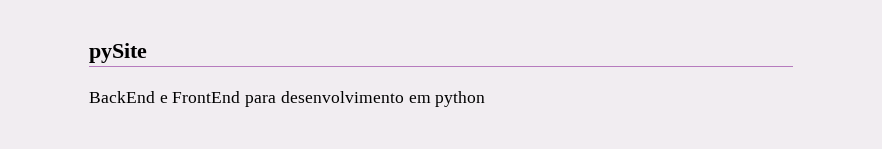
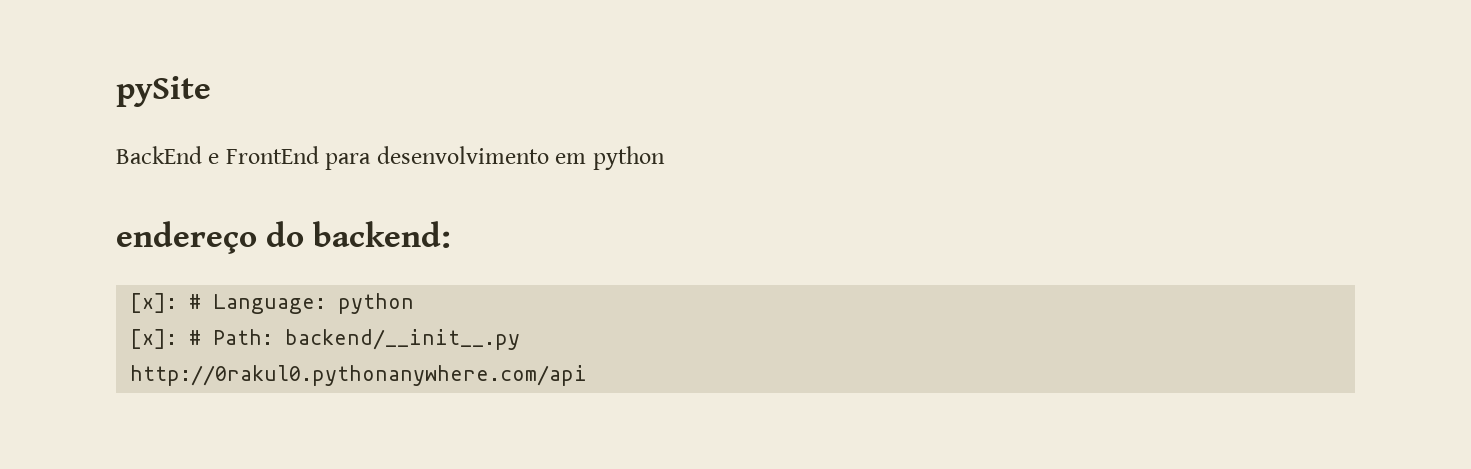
+ endereço do backend:
+ [x]: # Language: python
+ [x]: # Path: backend/__init__.py
+ http://0rakul0.pythonanywhere.com/api

